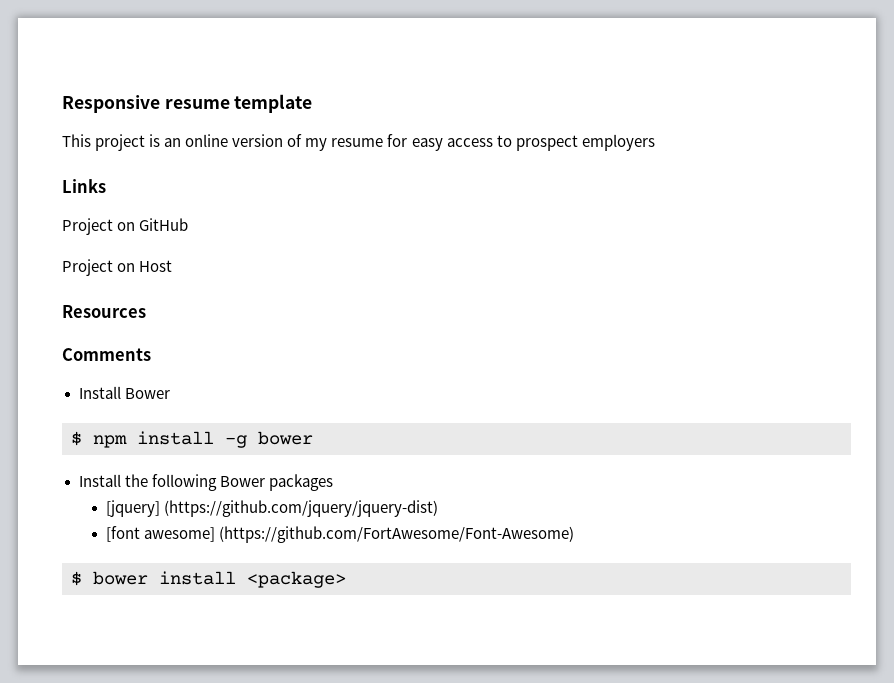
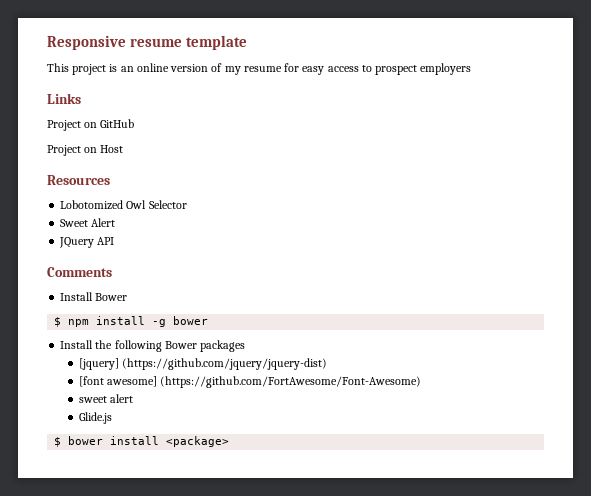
+ Lobotomized Owl Selector
+ Sweet Alert
+ JQuery API
+ sweet alert
+ Glide.js

